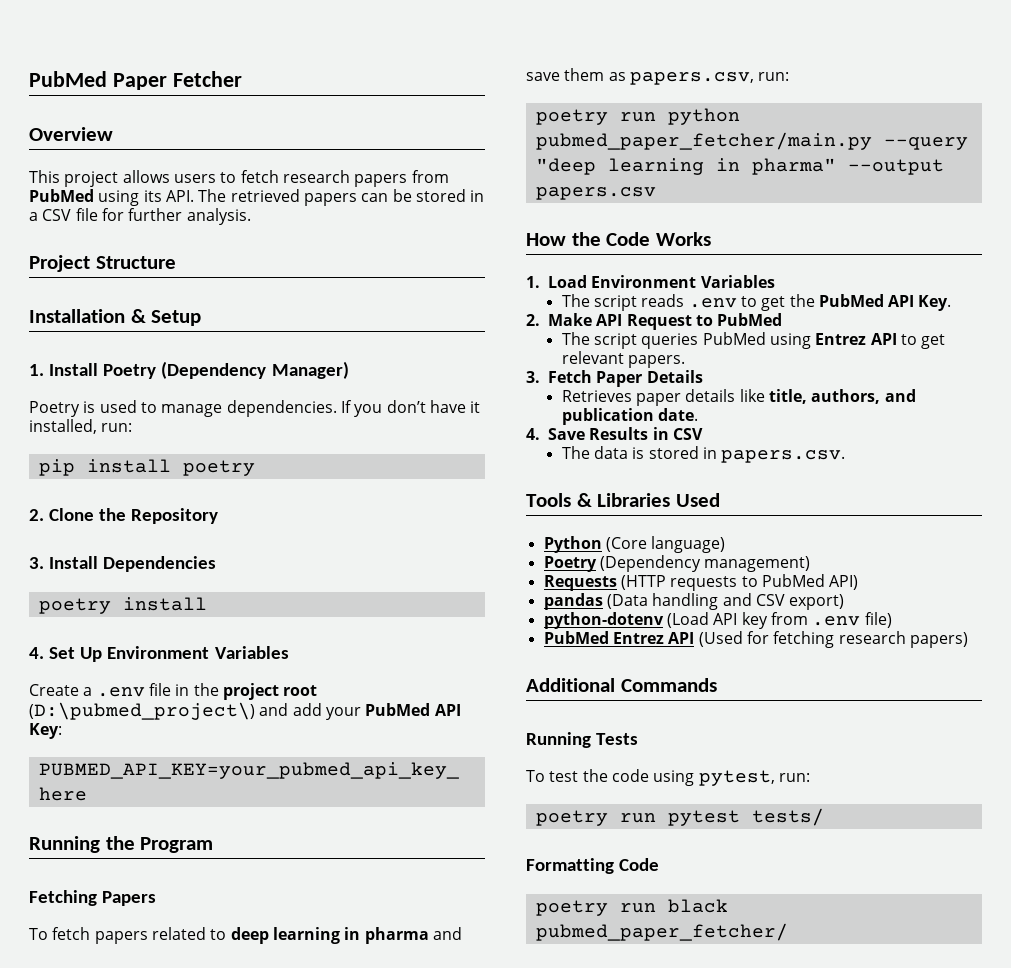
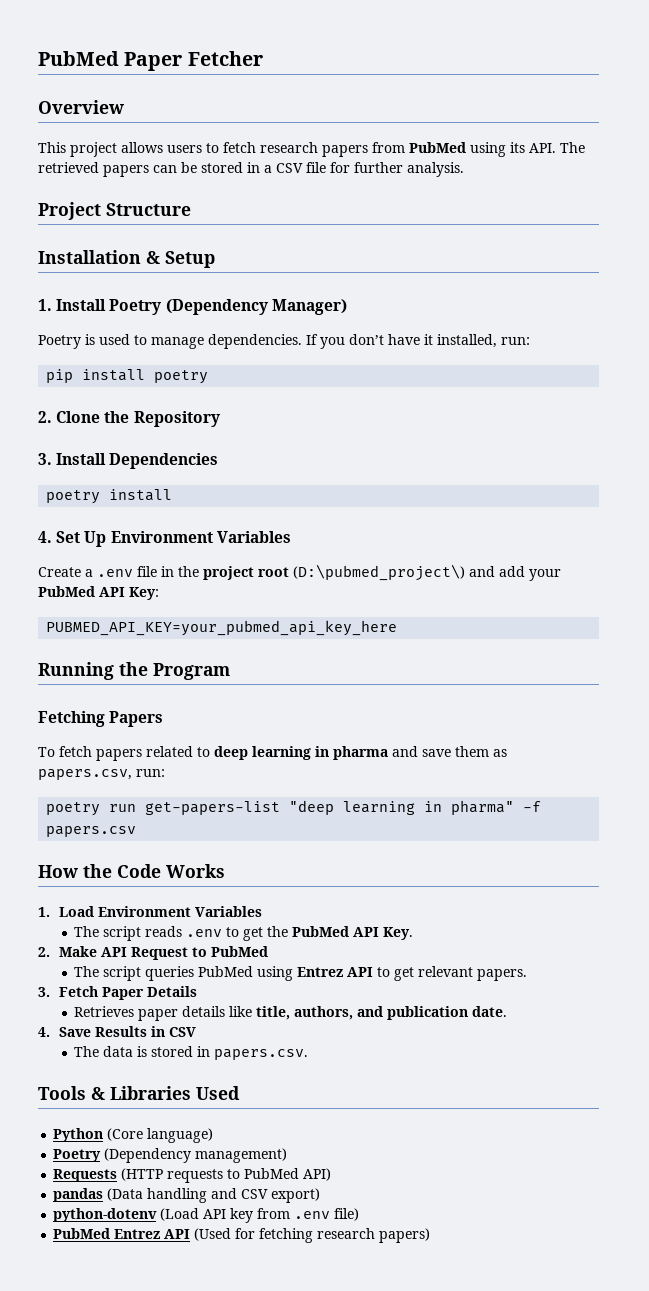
- poetry run python pubmed_paper_fetcher/main.py --query "deep learning in pharma" --output papers.csv
+ poetry run get-papers-list "deep learning in pharma" -f papers.csv
- Additional Commands
- Running Tests
- To test the code using pytest, run:
- poetry run pytest tests/
- Formatting Code
- poetry run black pubmed_paper_fetcher/

